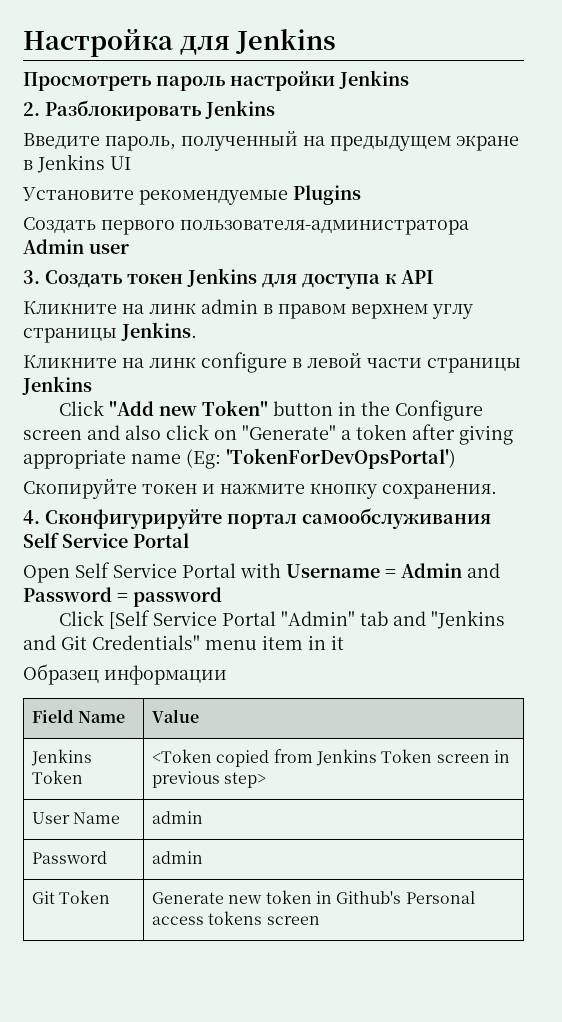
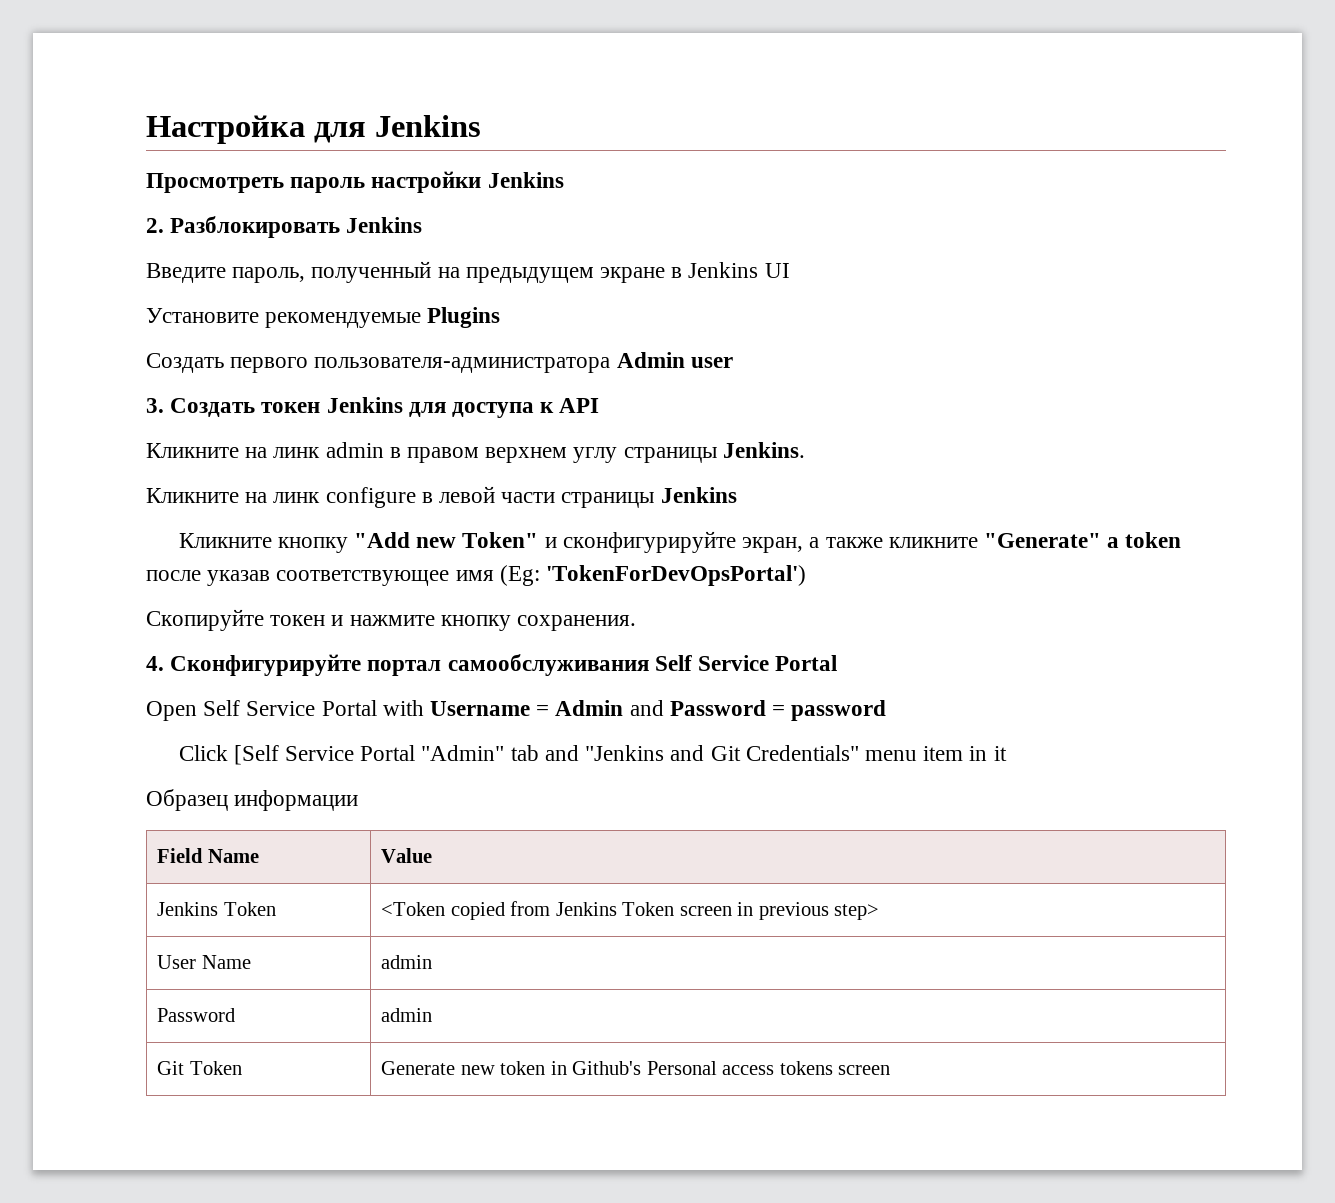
- Click "Add new Token" button in the Configure screen and also click on "Generate" a token after giving appropriate name (Eg: 'TokenForDevOpsPortal')
+ Кликните кнопку "Add new Token" и сконфигурируйте экран, а также кликните "Generate" a token после указав соответствующее имя (Eg: 'TokenForDevOpsPortal')

